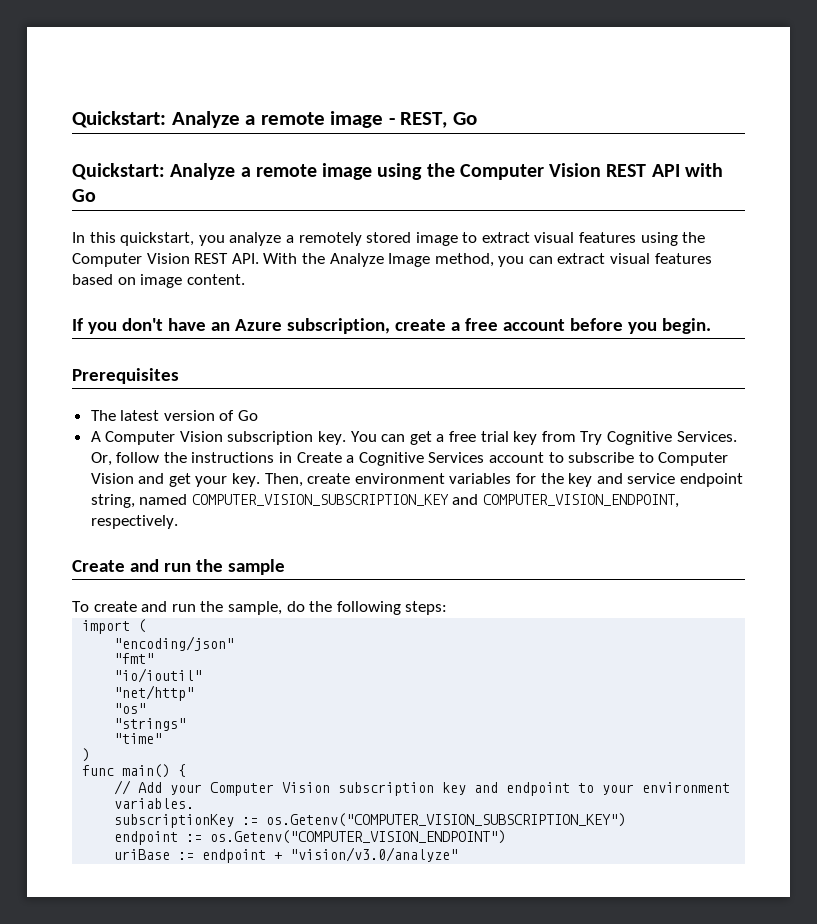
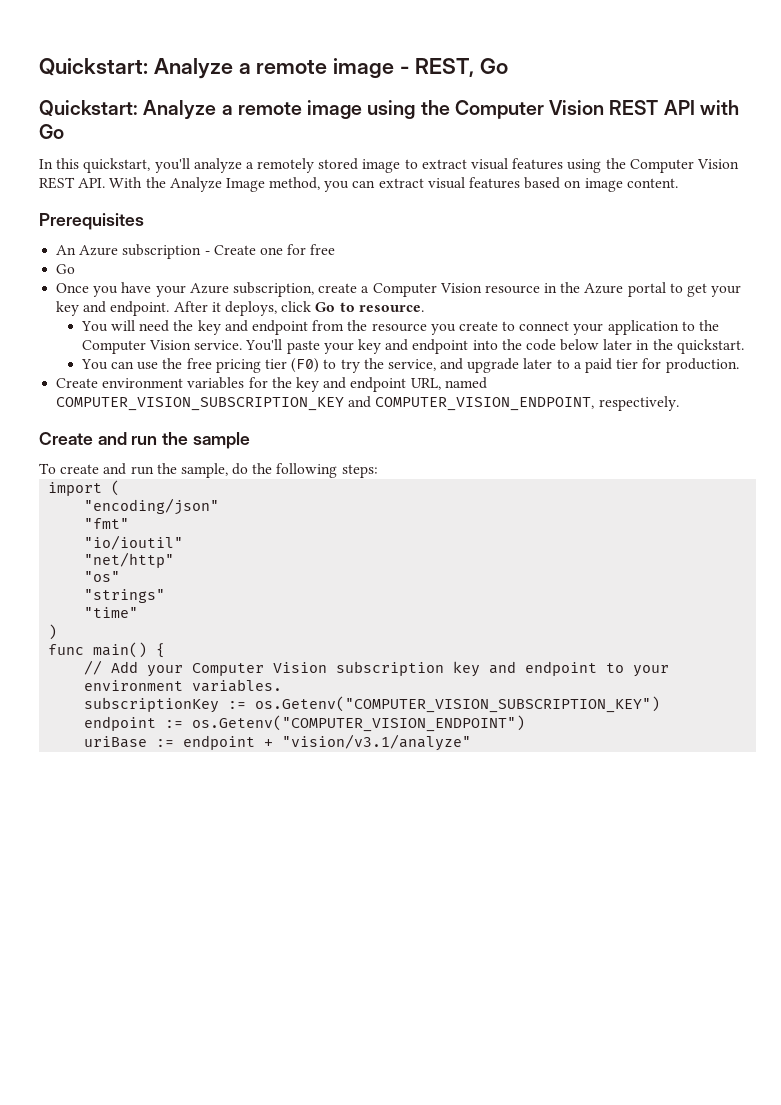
- In this quickstart, you analyze a remotely stored image to extract visual features using the Computer Vision REST API. With the Analyze Image method, you can extract visual features based on image content.
+ In this quickstart, you'll analyze a remotely stored image to extract visual features using the Computer Vision REST API. With the Analyze Image method, you can extract visual features based on image content.
- If you don't have an Azure subscription, create a free account before you begin.
  Prerequisites
- The latest version of Go
- A Computer Vision subscription key. You can get a free trial key from Try Cognitive Services. Or, follow the instructions in Create a Cognitive Services account to subscribe to Computer Vision and get your key. Then, create environment variables for the key and service endpoint string, named COMPUTER_VISION_SUBSCRIPTION_KEY and COMPUTER_VISION_ENDPOINT, respectively.
+ An Azure subscription - Create one for free
+ Go
+ Once you have your Azure subscription, create a Computer Vision resource in the Azure portal to get your key and endpoint. After it deploys, click Go to resource.
+ You will need the key and endpoint from the resource you create to connect your application to the Computer Vision service. You'll paste your key and endpoint into the code below later in the quickstart.
+ You can use the free pricing tier (F0) to try the service, and upgrade later to a paid tier for production.
+ Create environment variables for the key and endpoint URL, named COMPUTER_VISION_SUBSCRIPTION_KEY and COMPUTER_VISION_ENDPOINT, respectively.
- uriBase := endpoint + "vision/v3.0/analyze"
+ uriBase := endpoint + "vision/v3.1/analyze"

